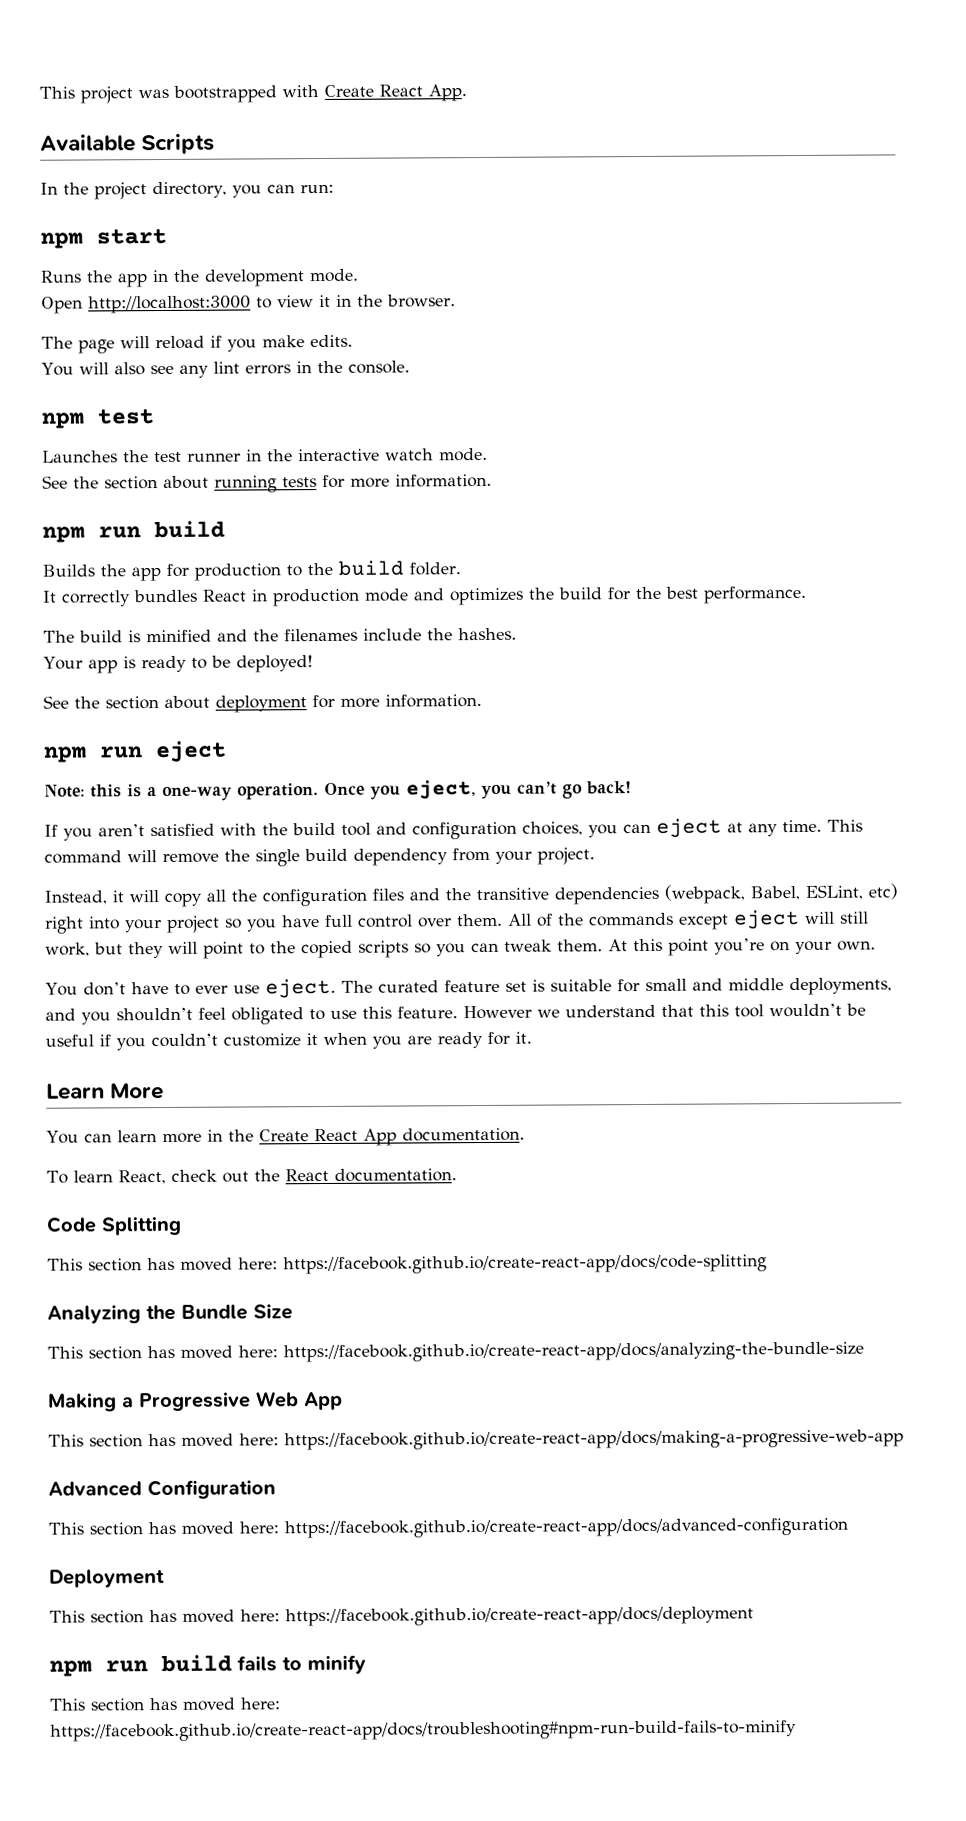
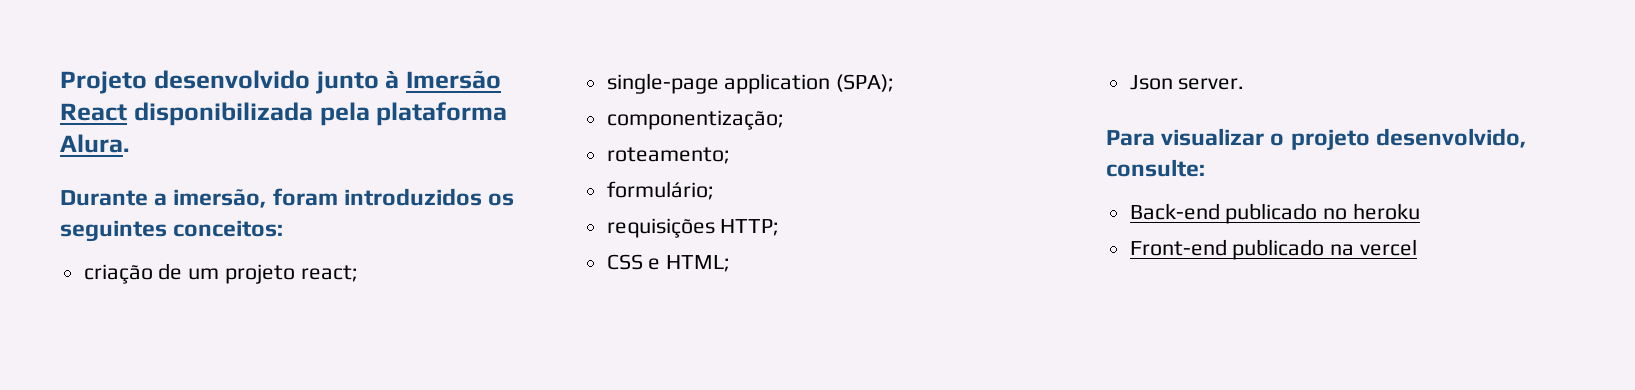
- This project was bootstrapped with Create React App.
- Available Scripts
- In the project directory, you can run:
- npm start
- Runs the app in the development mode.
- Open http://localhost:3000 to view it in the browser.
- The page will reload if you make edits.
- You will also see any lint errors in the console.
- npm test
- Launches the test runner in the interactive watch mode.
- See the section about running tests for more information.
- npm run build
- Builds the app for production to the build folder.
- It correctly bundles React in production mode and optimizes the build for the best performance.
- The build is minified and the filenames include the hashes.
- Your app is ready to be deployed!
- See the section about deployment for more information.
- npm run eject
- Note: this is a one-way operation. Once you eject, you can’t go back!
- If you aren’t satisfied with the build tool and configuration choices, you can eject at any time. This command will remove the single build dependency from your project.
- Instead, it will copy all the configuration files and the transitive dependencies (webpack, Babel, ESLint, etc) right into your project so you have full control over them. All of the commands except eject will still work, but they will point to the copied scripts so you can tweak them. At this point you’re on your own.
- You don’t have to ever use eject. The curated feature set is suitable for small and middle deployments, and you shouldn’t feel obligated to use this feature. However we understand that this tool wouldn’t be useful if you couldn’t customize it when you are ready for it.
- Learn More
- You can learn more in the Create React App documentation.
- To learn React, check out the React documentation.
- Code Splitting
- This section has moved here: https://facebook.github.io/create-react-app/docs/code-splitting
- Analyzing the Bundle Size
- This section has moved here: https://facebook.github.io/create-react-app/docs/analyzing-the-bundle-size
- Making a Progressive Web App
- This section has moved here: https://facebook.github.io/create-react-app/docs/making-a-progressive-web-app
- Advanced Configuration
- This section has moved here: https://facebook.github.io/create-react-app/docs/advanced-configuration
- Deployment
- This section has moved here: https://facebook.github.io/create-react-app/docs/deployment
- npm run build fails to minify
- This section has moved here: https://facebook.github.io/create-react-app/docs/troubleshooting#npm-run-build-fails-to-minify
+ Projeto desenvolvido junto à Imersão React disponibilizada pela plataforma Alura.
+ Durante a imersão, foram introduzidos os seguintes conceitos:
+ criação de um projeto react;
+ single-page application (SPA);
+ componentização;
+ roteamento;
+ formulário;
+ requisições HTTP;
+ CSS e HTML;
+ Json server.
+ Para visualizar o projeto desenvolvido, consulte:
+ Back-end publicado no heroku
+ Front-end publicado na vercel

